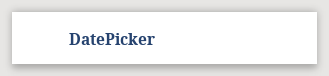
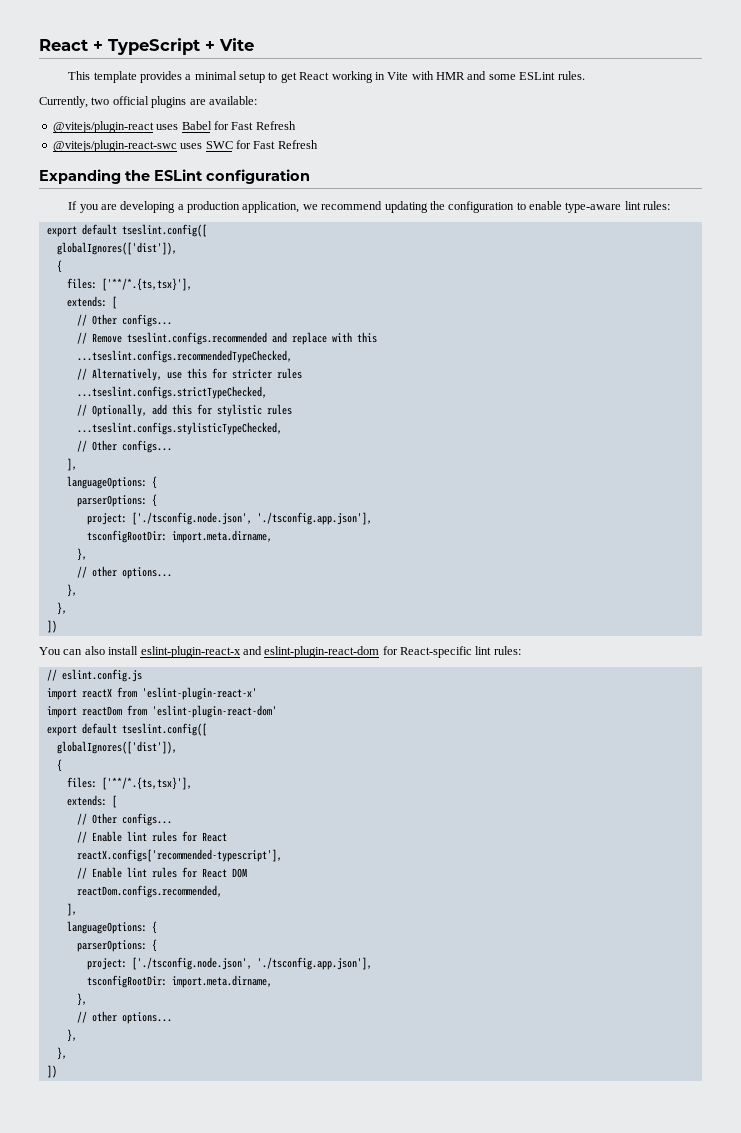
- DatePicker
+ React + TypeScript + Vite
+ This template provides a minimal setup to get React working in Vite with HMR and some ESLint rules.
+ Currently, two official plugins are available:
+ @vitejs/plugin-react uses Babel for Fast Refresh
+ @vitejs/plugin-react-swc uses SWC for Fast Refresh
+ Expanding the ESLint configuration
+ If you are developing a production application, we recommend updating the configuration to enable type-aware lint rules:
+ export default tseslint.config([
+ globalIgnores(['dist']),
+ {
+ files: ['**/*.{ts,tsx}'],
+ extends: [
+ // Other configs...
+ // Remove tseslint.configs.recommended and replace with this
+ ...tseslint.configs.recommendedTypeChecked,
+ // Alternatively, use this for stricter rules
+ ...tseslint.configs.strictTypeChecked,
+ // Optionally, add this for stylistic rules
+ ...tseslint.configs.stylisticTypeChecked,
+ // Other configs...
+ ],
+ languageOptions: {
+ parserOptions: {
+ project: ['./tsconfig.node.json', './tsconfig.app.json'],
+ tsconfigRootDir: import.meta.dirname,
+ },
+ // other options...
+ },
+ },
+ ])
+ You can also install eslint-plugin-react-x and eslint-plugin-react-dom for React-specific lint rules:
+ // eslint.config.js
+ import reactX from 'eslint-plugin-react-x'
+ import reactDom from 'eslint-plugin-react-dom'
+ export default tseslint.config([
+ globalIgnores(['dist']),
+ {
+ files: ['**/*.{ts,tsx}'],
+ extends: [
+ // Other configs...
+ // Enable lint rules for React
+ reactX.configs['recommended-typescript'],
+ // Enable lint rules for React DOM
+ reactDom.configs.recommended,
+ ],
+ languageOptions: {
+ parserOptions: {
+ project: ['./tsconfig.node.json', './tsconfig.app.json'],
+ tsconfigRootDir: import.meta.dirname,
+ },
+ // other options...
+ },
+ },
+ ])

